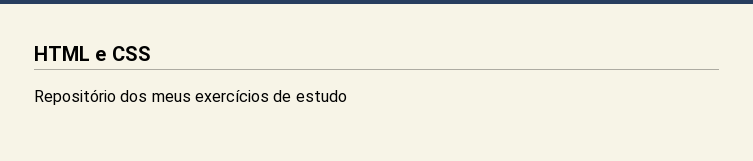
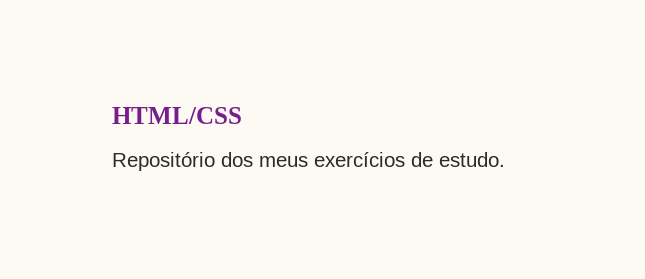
- HTML e CSS
+ HTML/CSS
- Repositório dos meus exercícios de estudo
+ Repositório dos meus exercícios de estudo.

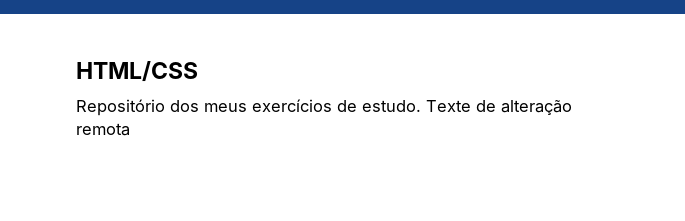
+ Texte de alteração remota

